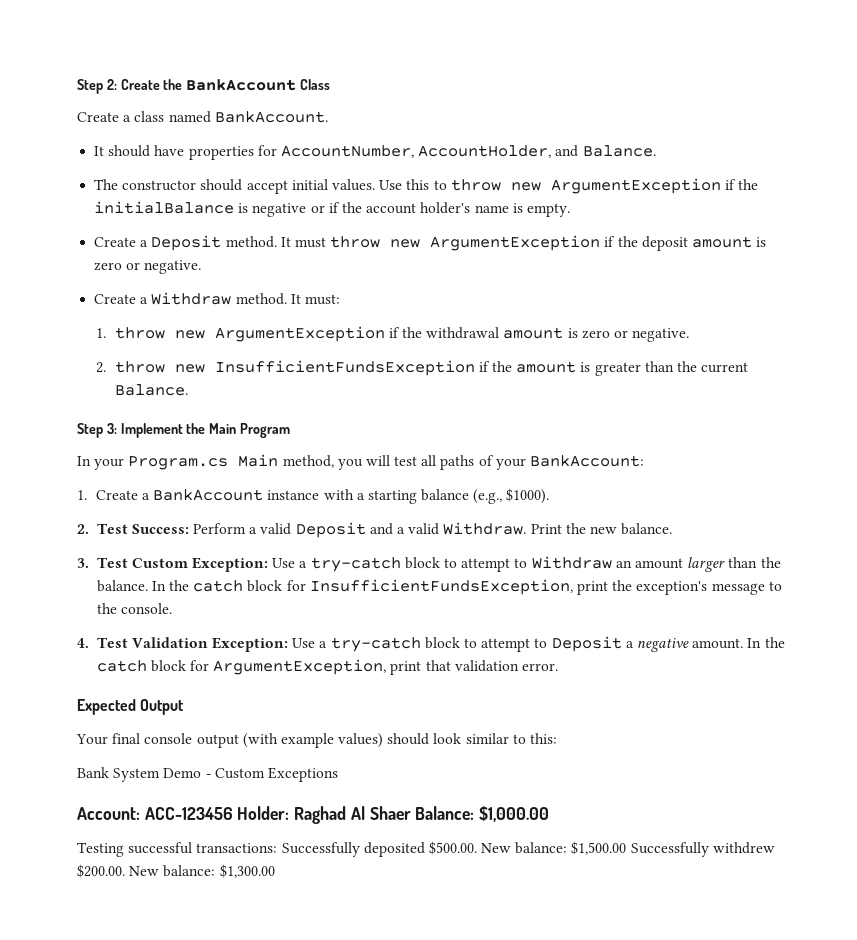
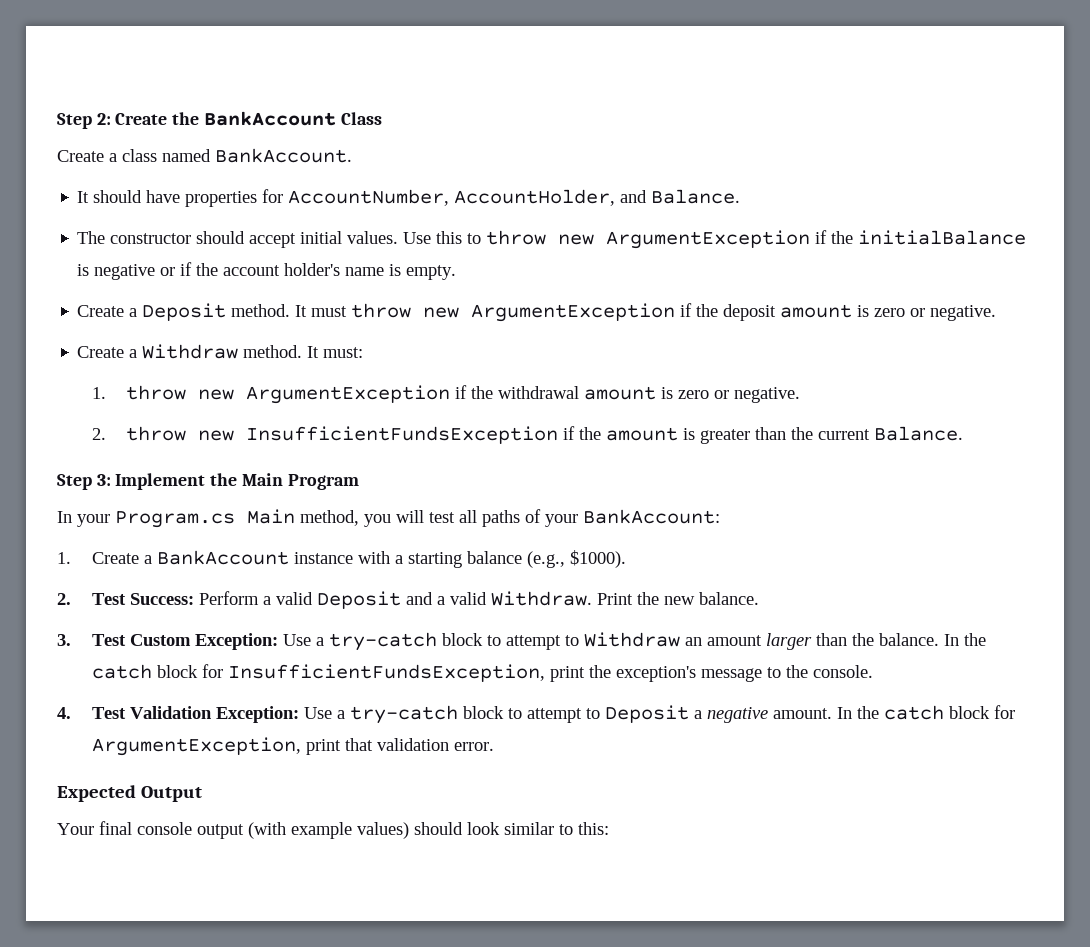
- Bank System Demo - Custom Exceptions
- Account: ACC-123456 Holder: Raghad Al Shaer Balance: $1,000.00
- Testing successful transactions: Successfully deposited $500.00. New balance: $1,500.00 Successfully withdrew $200.00. New balance: $1,300.00

